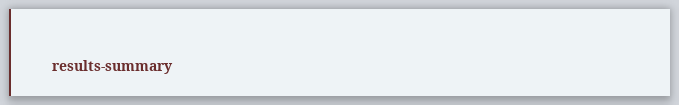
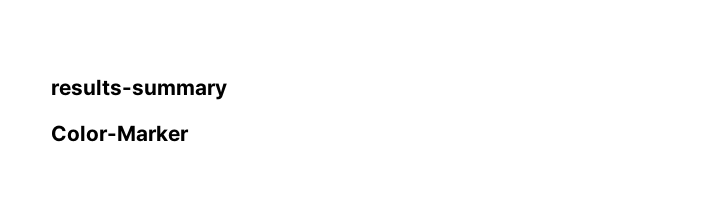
+ Color-Marker

